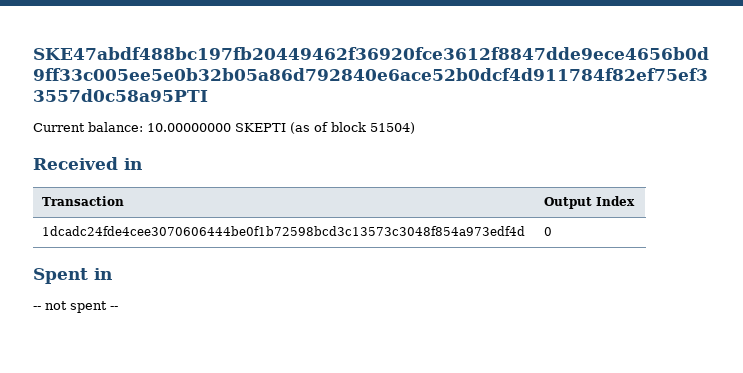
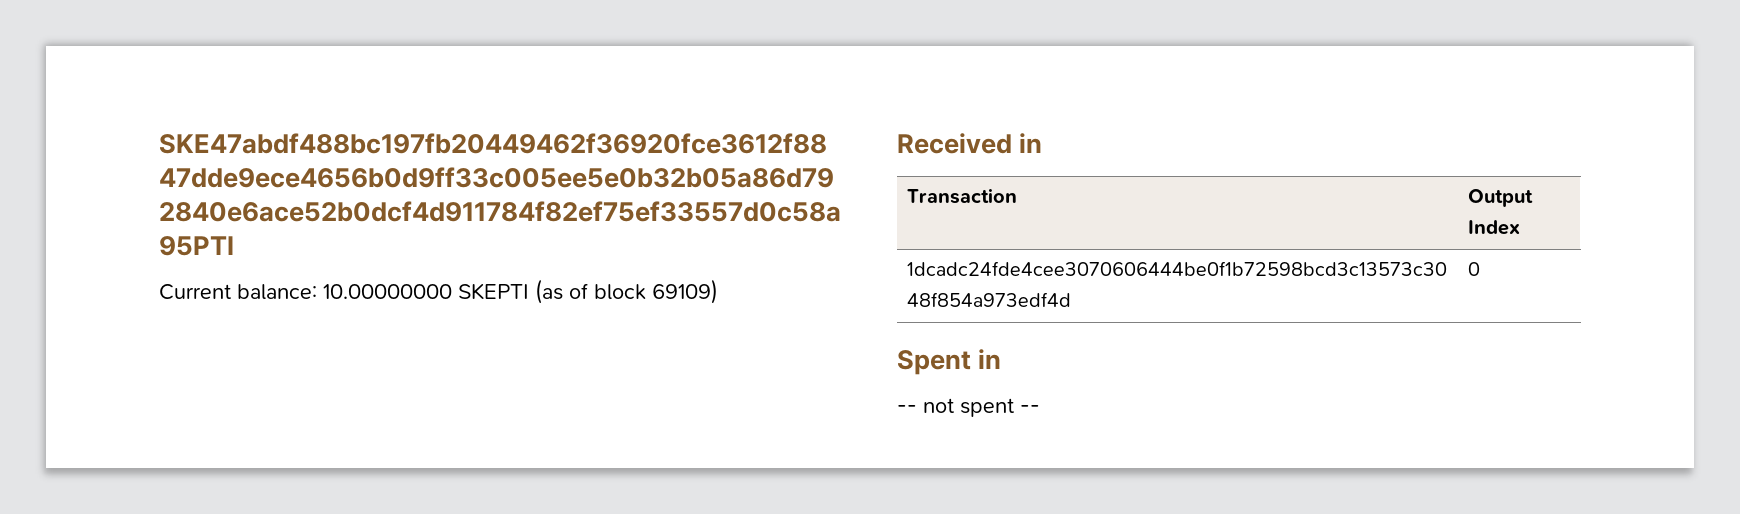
- Current balance: 10.00000000 SKEPTI (as of block 51504)
+ Current balance: 10.00000000 SKEPTI (as of block 69109)

